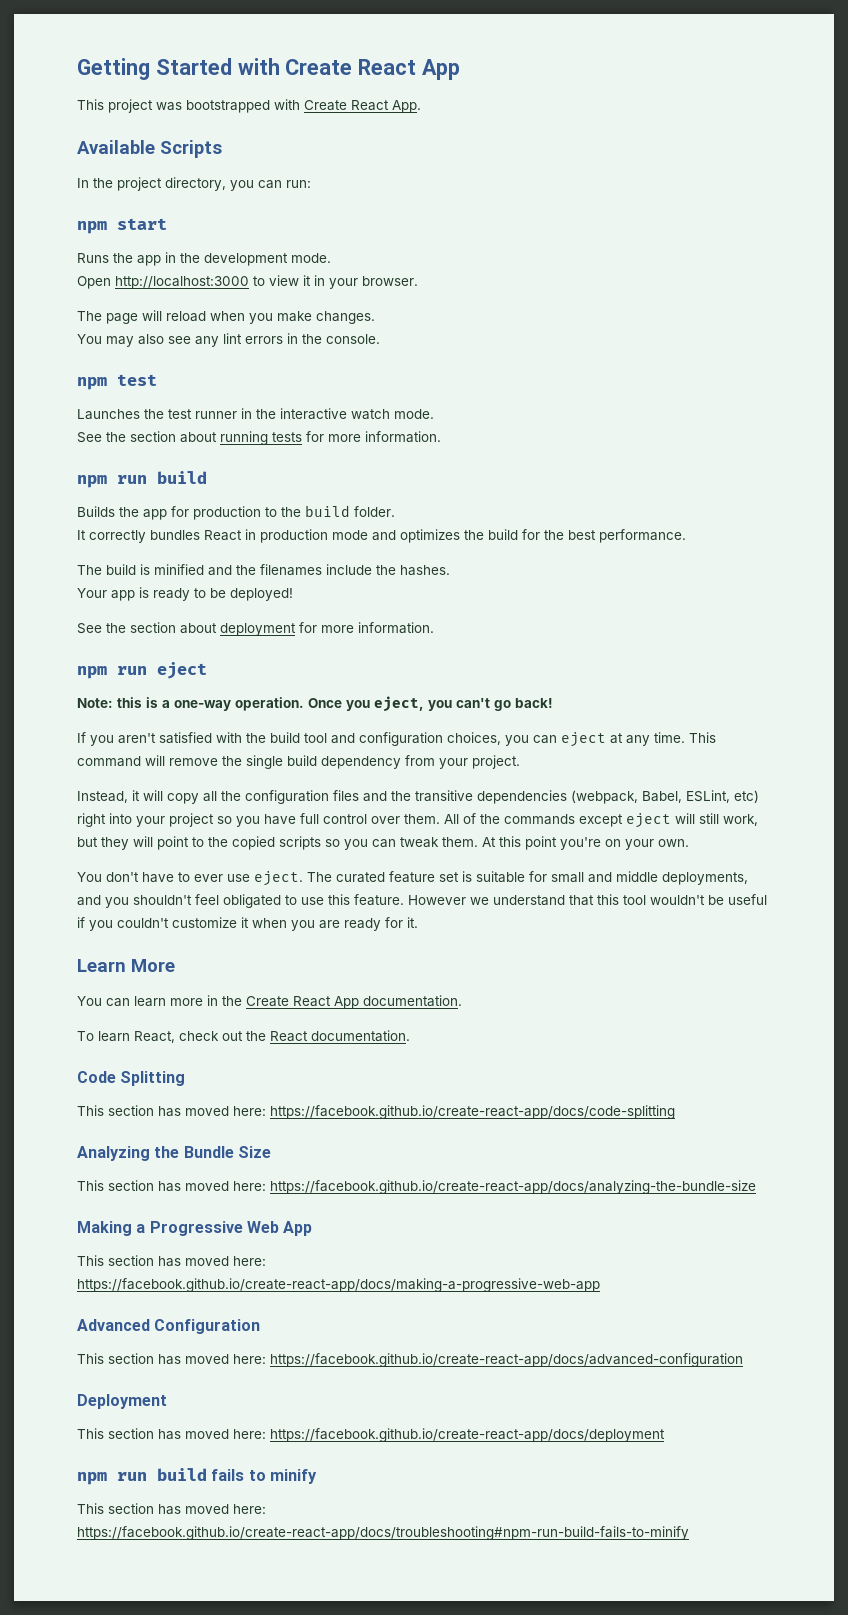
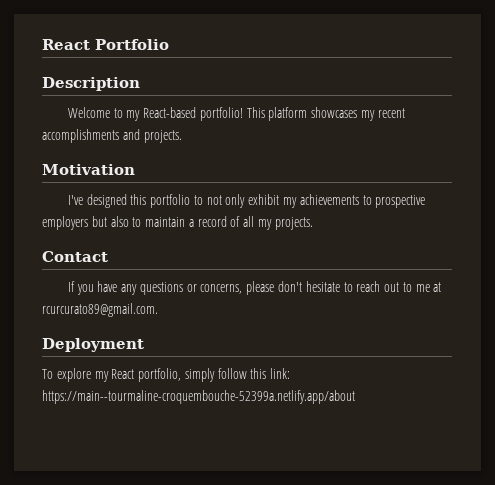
- Getting Started with Create React App
- This project was bootstrapped with Create React App.
- Available Scripts
- In the project directory, you can run:
- npm start
- Runs the app in the development mode.
- Open http://localhost:3000 to view it in your browser.
- The page will reload when you make changes.
- You may also see any lint errors in the console.
- npm test
- Launches the test runner in the interactive watch mode.
- See the section about running tests for more information.
- npm run build
- Builds the app for production to the build folder.
- It correctly bundles React in production mode and optimizes the build for the best performance.
- The build is minified and the filenames include the hashes.
- Your app is ready to be deployed!
- See the section about deployment for more information.
- npm run eject
- Note: this is a one-way operation. Once you eject, you can't go back!
- If you aren't satisfied with the build tool and configuration choices, you can eject at any time. This command will remove the single build dependency from your project.
- Instead, it will copy all the configuration files and the transitive dependencies (webpack, Babel, ESLint, etc) right into your project so you have full control over them. All of the commands except eject will still work, but they will point to the copied scripts so you can tweak them. At this point you're on your own.
- You don't have to ever use eject. The curated feature set is suitable for small and middle deployments, and you shouldn't feel obligated to use this feature. However we understand that this tool wouldn't be useful if you couldn't customize it when you are ready for it.
- Learn More
- You can learn more in the Create React App documentation.
- To learn React, check out the React documentation.
- Code Splitting
- This section has moved here: https://facebook.github.io/create-react-app/docs/code-splitting
- Analyzing the Bundle Size
- This section has moved here: https://facebook.github.io/create-react-app/docs/analyzing-the-bundle-size
- Making a Progressive Web App
- This section has moved here: https://facebook.github.io/create-react-app/docs/making-a-progressive-web-app
- Advanced Configuration
- This section has moved here: https://facebook.github.io/create-react-app/docs/advanced-configuration
+ React Portfolio
+ Description
+ Welcome to my React-based portfolio! This platform showcases my recent accomplishments and projects.
+ Motivation
+ I've designed this portfolio to not only exhibit my achievements to prospective employers but also to maintain a record of all my projects.
+ Contact
+ If you have any questions or concerns, please don't hesitate to reach out to me at rcurcurato89@gmail.com.
  Deployment
- This section has moved here: https://facebook.github.io/create-react-app/docs/deployment
- npm run build fails to minify
- This section has moved here: https://facebook.github.io/create-react-app/docs/troubleshooting#npm-run-build-fails-to-minify
+ To explore my React portfolio, simply follow this link: https://main--tourmaline-croquembouche-52399a.netlify.app/about

